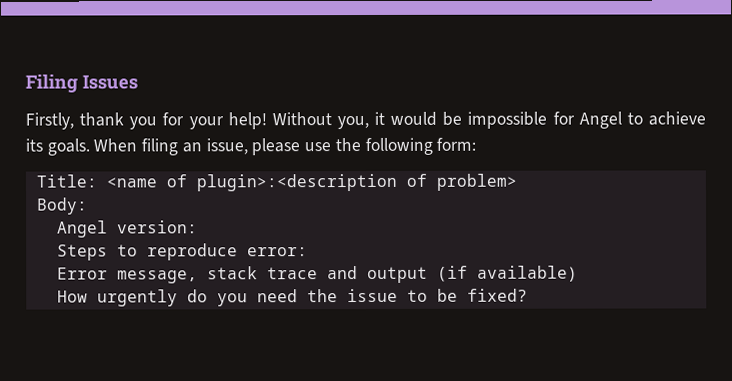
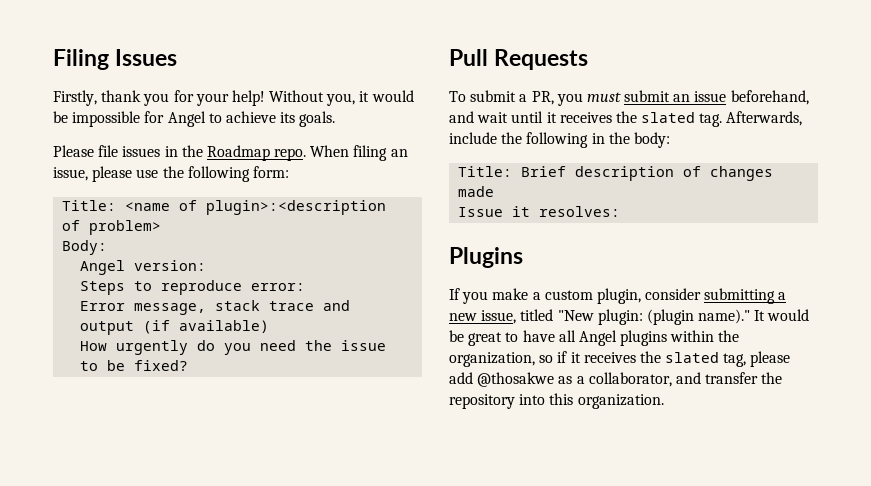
- Without you, it would be impossible for Angel to achieve its goals. When filing an issue, please use the following form:
+ Without you, it would be impossible for Angel to achieve its goals.
+ Please file issues in the Roadmap repo. When filing an issue, please use the following form:
+ Pull Requests
+ To submit a PR, you must submit an issue beforehand, and wait until it receives the slated tag. Afterwards, include the following in the body:
+ Title: Brief description of changes made
+ Issue it resolves:
+ Plugins
+ If you make a custom plugin, consider submitting a new issue, titled "New plugin: (plugin name)." It would be great to have all Angel plugins within the organization, so if it receives the slated tag, please add @thosakwe as a collaborator, and transfer the repository into this organization.

